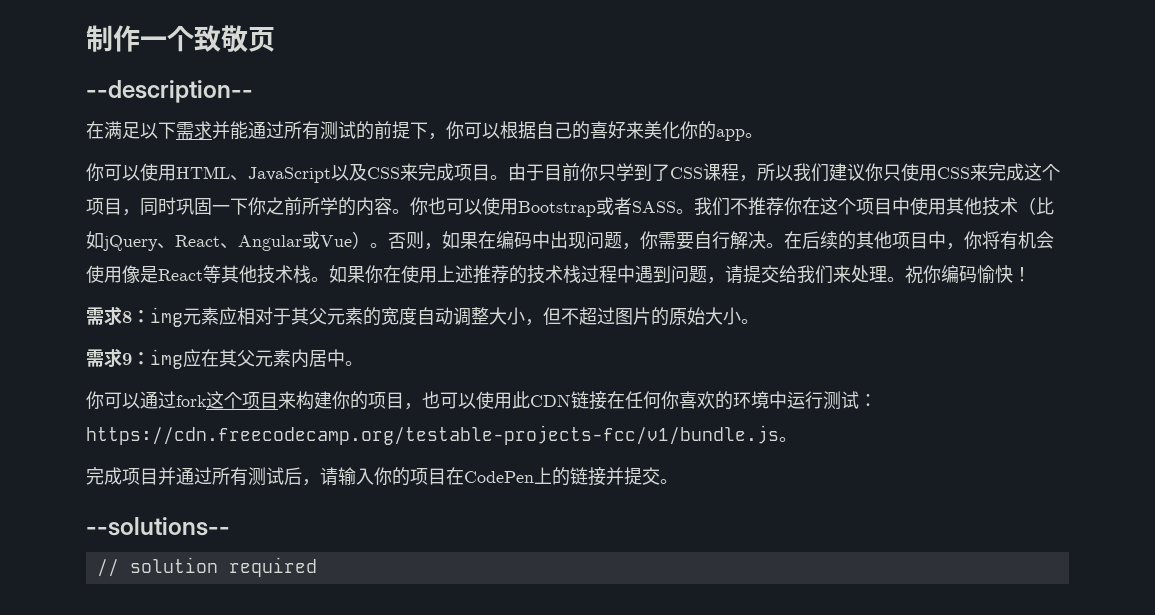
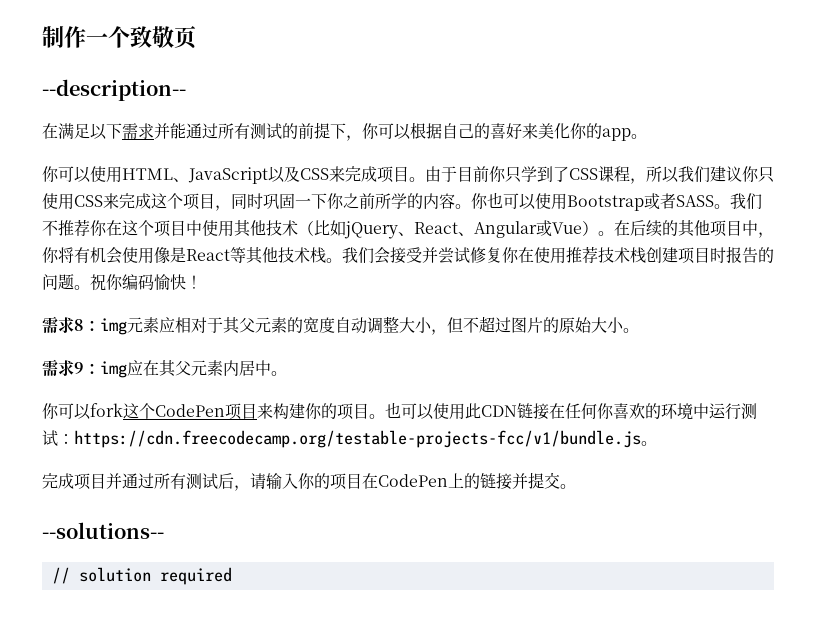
- 否则，如果在编码中出现问题，你需要自行解决。
- 如果你在使用上述推荐的技术栈过程中遇到问题，请提交给我们来处理。
+ 我们会接受并尝试修复你在使用推荐技术栈创建项目时报告的问题。
- 你可以通过fork这个项目来构建你的项目，也可以使用此CDN链接在任何你喜欢的环境中运行测试：https://cdn.freecodecamp.org/testable-projects-fcc/v1/bundle.js。
+ 你可以fork这个CodePen项目来构建你的项目。也可以使用此CDN链接在任何你喜欢的环境中运行测试：https://cdn.freecodecamp.org/testable-projects-fcc/v1/bundle.js。

